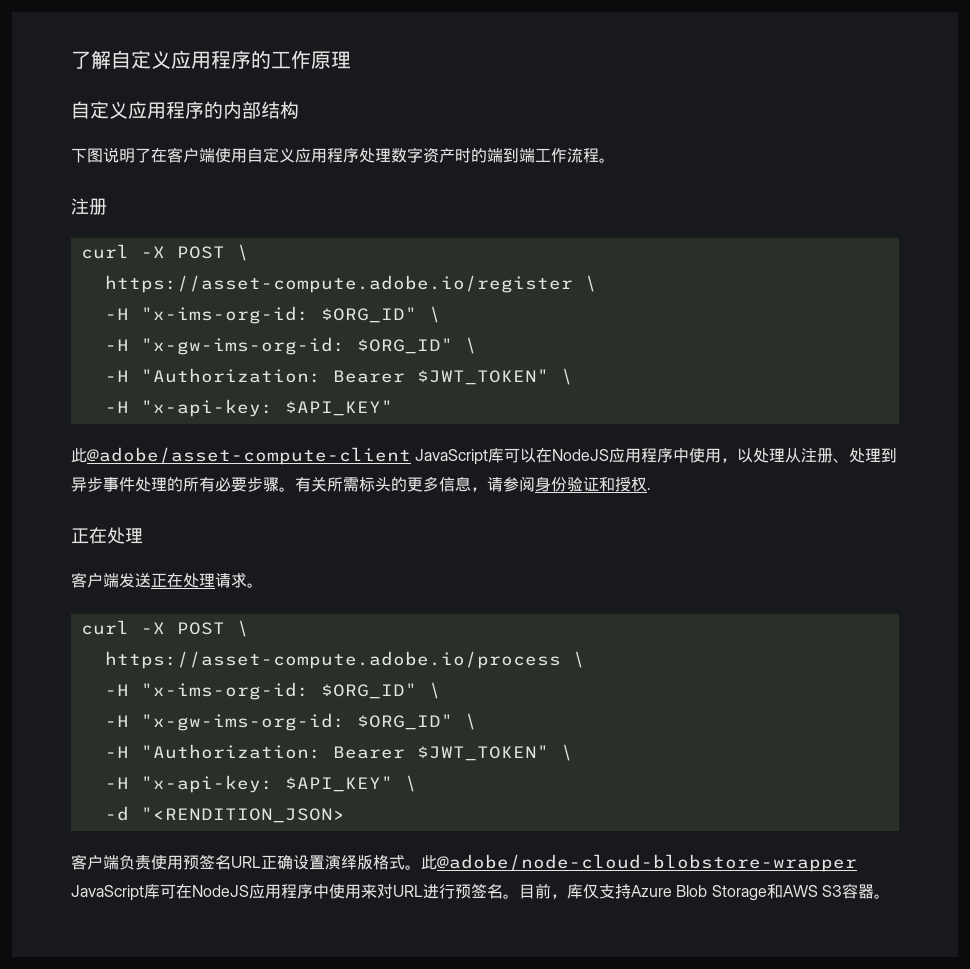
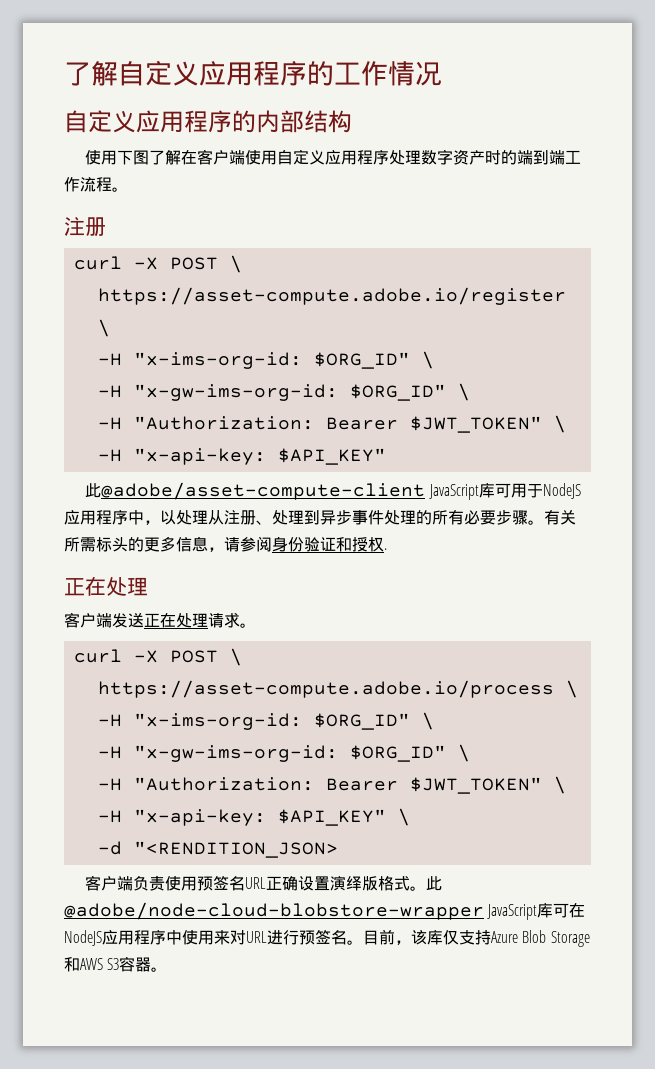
- 了解自定义应用程序的工作原理
+ 了解自定义应用程序的工作情况
- 下图说明了在客户端使用自定义应用程序处理数字资产时的端到端工作流程。
+ 使用下图了解在客户端使用自定义应用程序处理数字资产时的端到端工作流程。
- 此@adobe/asset-compute-client JavaScript库可以在NodeJS应用程序中使用，以处理从注册、处理到异步事件处理的所有必要步骤。
+ 此@adobe/asset-compute-client JavaScript库可用于NodeJS应用程序中，以处理从注册、处理到异步事件处理的所有必要步骤。
- 目前，库仅支持Azure Blob Storage和AWS S3容器。
+ 目前，该库仅支持Azure Blob Storage和AWS S3容器。

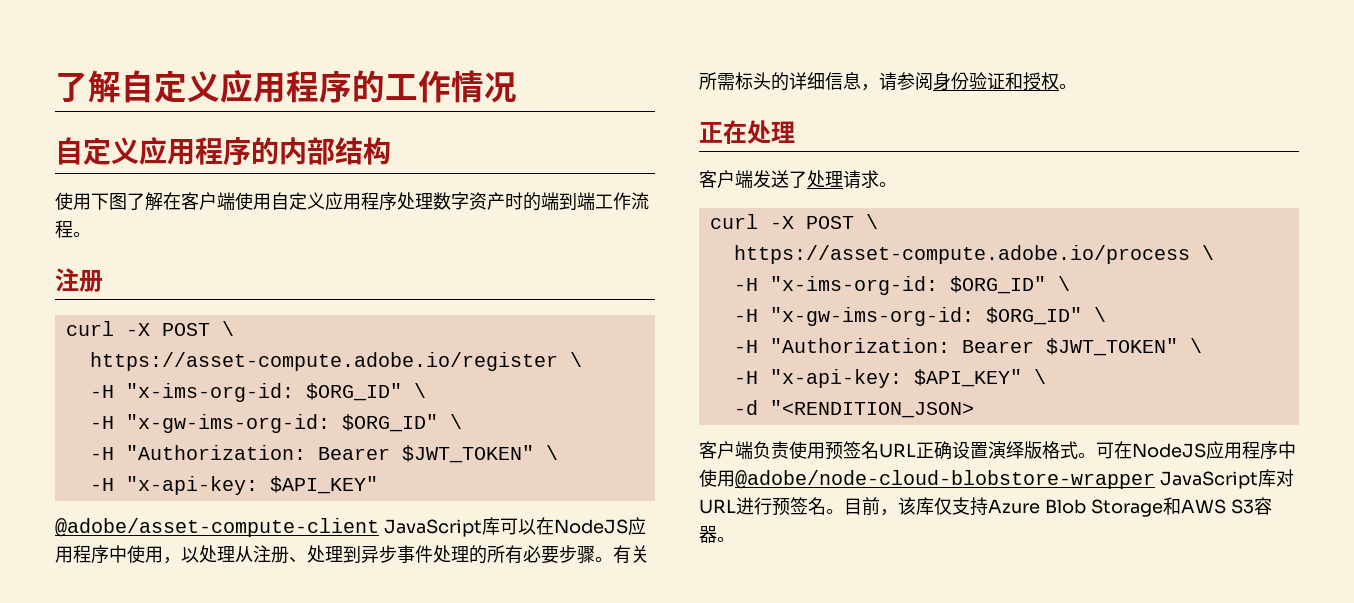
- 此@adobe/asset-compute-client JavaScript库可用于NodeJS应用程序中，以处理从注册、处理到异步事件处理的所有必要步骤。
+ @adobe/asset-compute-client JavaScript库可以在NodeJS应用程序中使用，以处理从注册、处理到异步事件处理的所有必要步骤。
- 有关所需标头的更多信息，请参阅身份验证和授权.
+ 有关所需标头的详细信息，请参阅身份验证和授权。
- 客户端发送正在处理请求。
+ 客户端发送了处理请求。
- 此@adobe/node-cloud-blobstore-wrapper JavaScript库可在NodeJS应用程序中使用来对URL进行预签名。
+ 可在NodeJS应用程序中使用@adobe/node-cloud-blobstore-wrapper JavaScript库对URL进行预签名。

